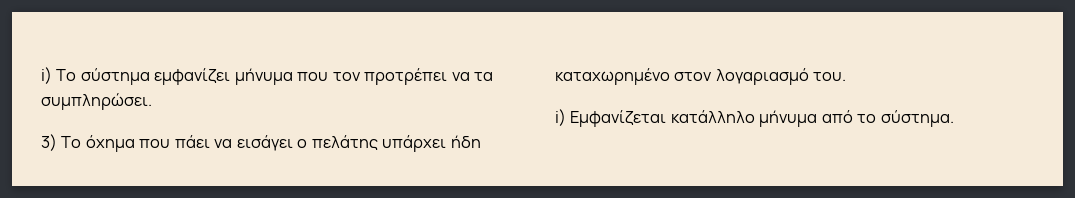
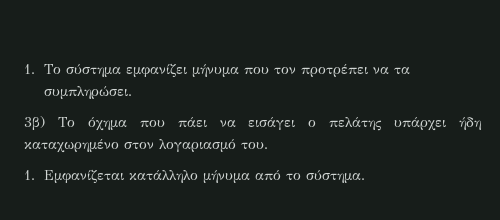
- i) Το σύστημα εμφανίζει μήνυμα που τον προτρέπει να τα συμπληρώσει.
+ 1. Το σύστημα εμφανίζει μήνυμα που τον προτρέπει να τα συμπληρώσει.
- 3) Το όχημα που πάει να εισάγει ο πελάτης υπάρχει ήδη καταχωρημένο στον λογαριασμό του.
+ 3β) Το όχημα που πάει να εισάγει ο πελάτης υπάρχει ήδη καταχωρημένο στον λογαριασμό του.
- i) Εμφανίζεται κατάλληλο μήνυμα από το σύστημα.
+ 1. Εμφανίζεται κατάλληλο μήνυμα από το σύστημα.

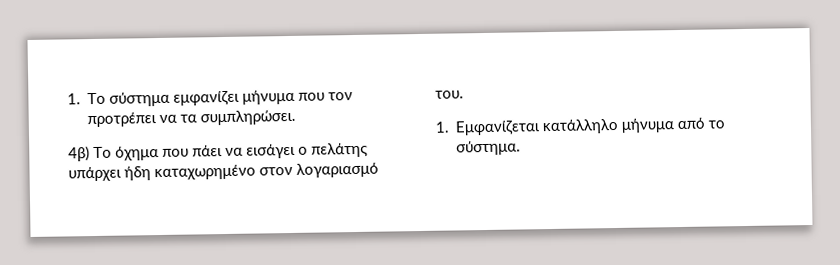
- 3β) Το όχημα που πάει να εισάγει ο πελάτης υπάρχει ήδη καταχωρημένο στον λογαριασμό του.
+ 4β) Το όχημα που πάει να εισάγει ο πελάτης υπάρχει ήδη καταχωρημένο στον λογαριασμό του.

